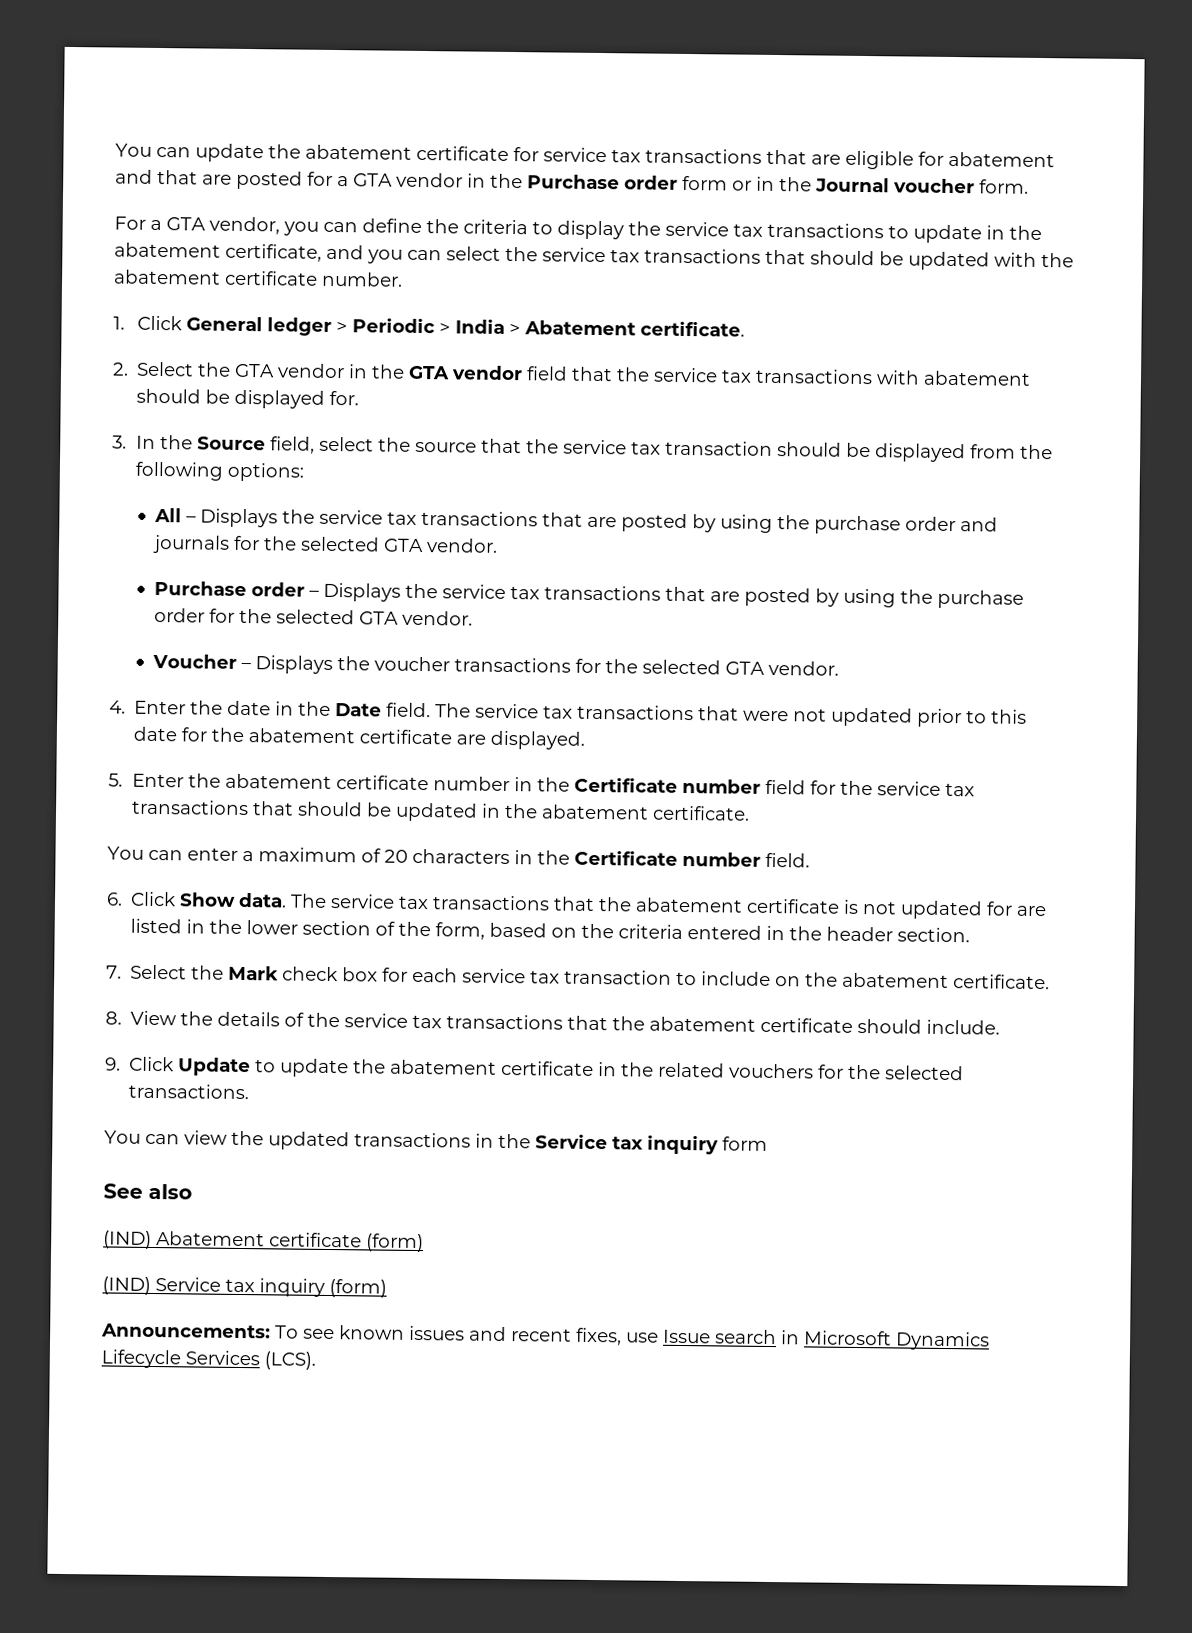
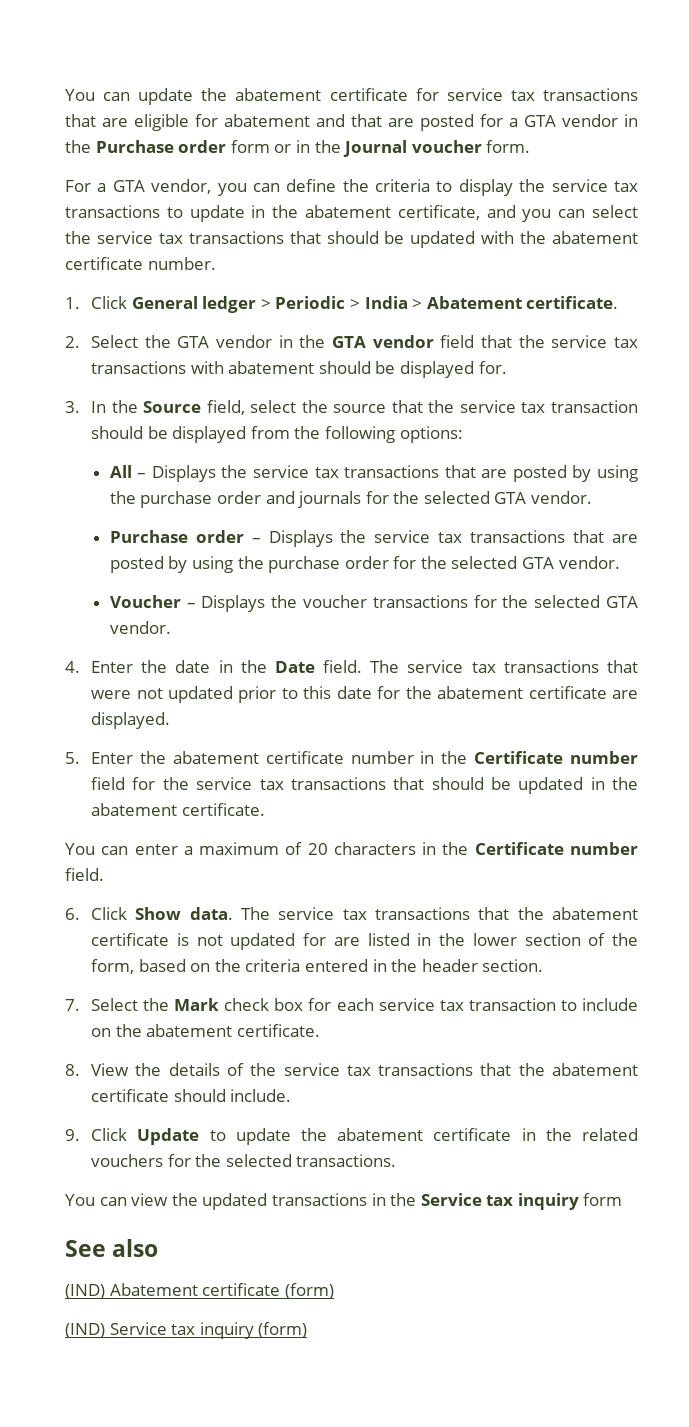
- Announcements: To see known issues and recent fixes, use Issue search in Microsoft Dynamics Lifecycle Services (LCS).

